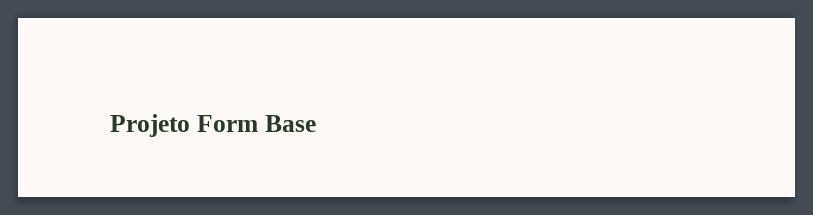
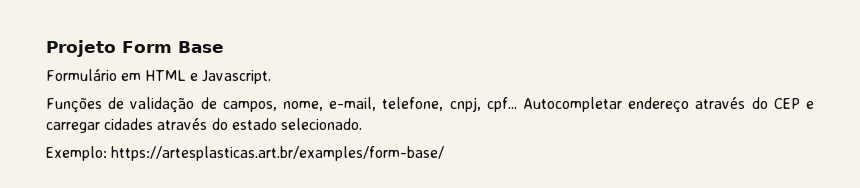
+ Formulário em HTML e Javascript.
+ Funções de validação de campos, nome, e-mail, telefone, cnpj, cpf... Autocompletar endereço através do CEP e carregar cidades através do estado selecionado.
+ Exemplo: https://artesplasticas.art.br/examples/form-base/

